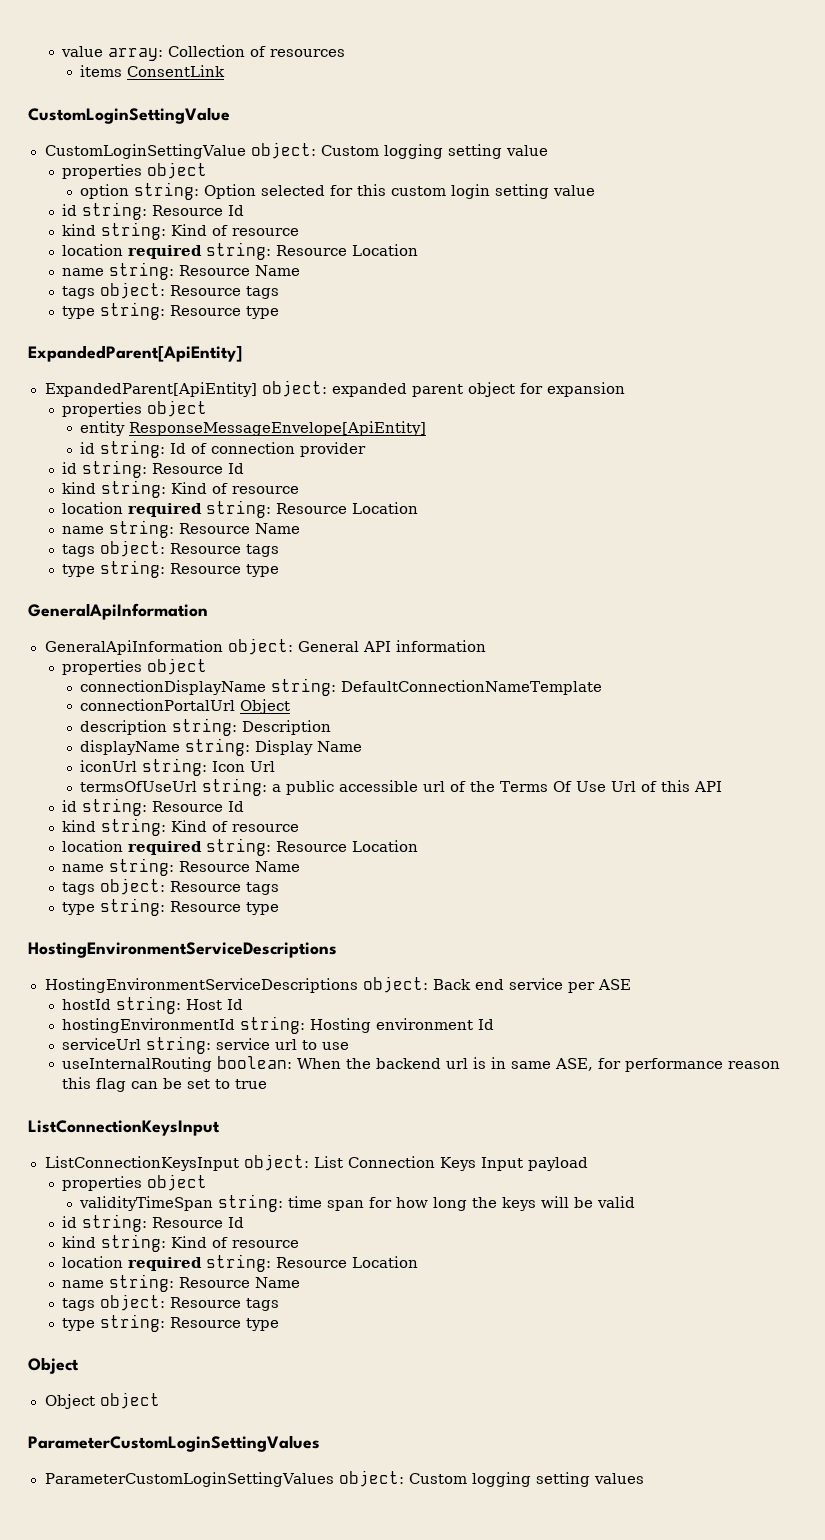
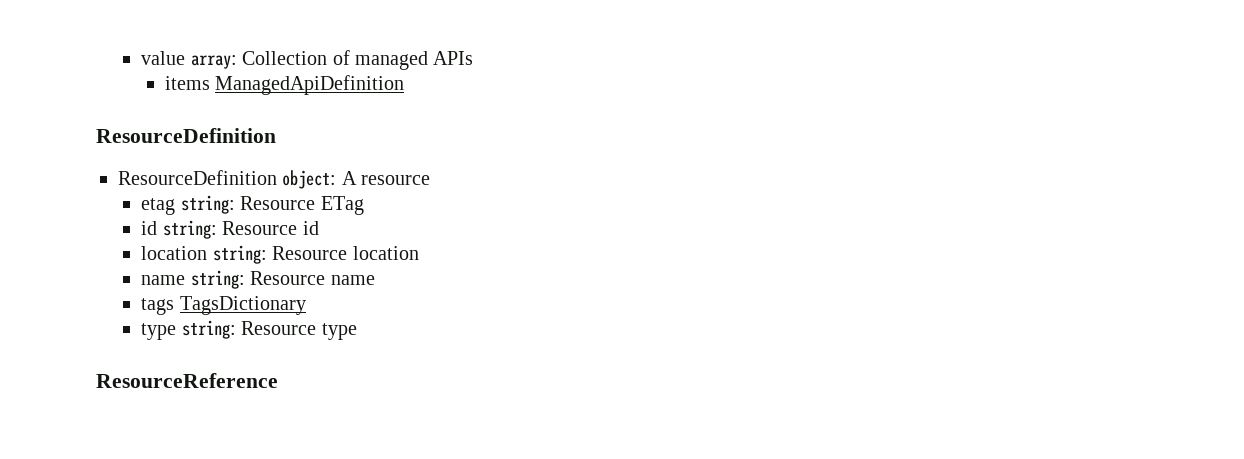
- value array: Collection of resources
+ value array: Collection of managed APIs
- items ConsentLink
- CustomLoginSettingValue
- CustomLoginSettingValue object: Custom logging setting value
- properties object
- option string: Option selected for this custom login setting value
- id string: Resource Id
- kind string: Kind of resource
- location required string: Resource Location
- name string: Resource Name
- tags object: Resource tags
+ items ManagedApiDefinition
+ ResourceDefinition
+ ResourceDefinition object: A resource
+ etag string: Resource ETag
+ id string: Resource id
+ location string: Resource location
+ name string: Resource name
+ tags TagsDictionary
  type string: Resource type
- ExpandedParent[ApiEntity]
- ExpandedParent[ApiEntity] object: expanded parent object for expansion
- properties object
- entity ResponseMessageEnvelope[ApiEntity]
- id string: Id of connection provider
- id string: Resource Id
- kind string: Kind of resource
- location required string: Resource Location
- name string: Resource Name
- tags object: Resource tags
- type string: Resource type
- GeneralApiInformation
- GeneralApiInformation object: General API information
- properties object
- connectionDisplayName string: DefaultConnectionNameTemplate
- connectionPortalUrl Object
- description string: Description
- displayName string: Display Name
- iconUrl string: Icon Url
- termsOfUseUrl string: a public accessible url of the Terms Of Use Url of this API
- id string: Resource Id
- kind string: Kind of resource
- location required string: Resource Location
- name string: Resource Name
- tags object: Resource tags
- type string: Resource type
- HostingEnvironmentServiceDescriptions
- HostingEnvironmentServiceDescriptions object: Back end service per ASE
- hostId string: Host Id
- hostingEnvironmentId string: Hosting environment Id
- serviceUrl string: service url to use
- useInternalRouting boolean: When the backend url is in same ASE, for performance reason this flag can be set to true
- ListConnectionKeysInput
- ListConnectionKeysInput object: List Connection Keys Input payload
- properties object
- validityTimeSpan string: time span for how long the keys will be valid
- id string: Resource Id
- kind string: Kind of resource
- location required string: Resource Location
- name string: Resource Name
- tags object: Resource tags
- type string: Resource type
- Object
- Object object
- ParameterCustomLoginSettingValues
- ParameterCustomLoginSettingValues object: Custom logging setting values
+ ResourceReference

